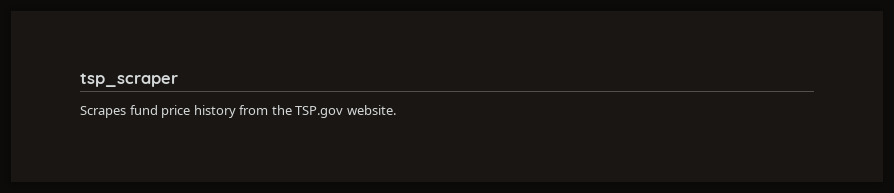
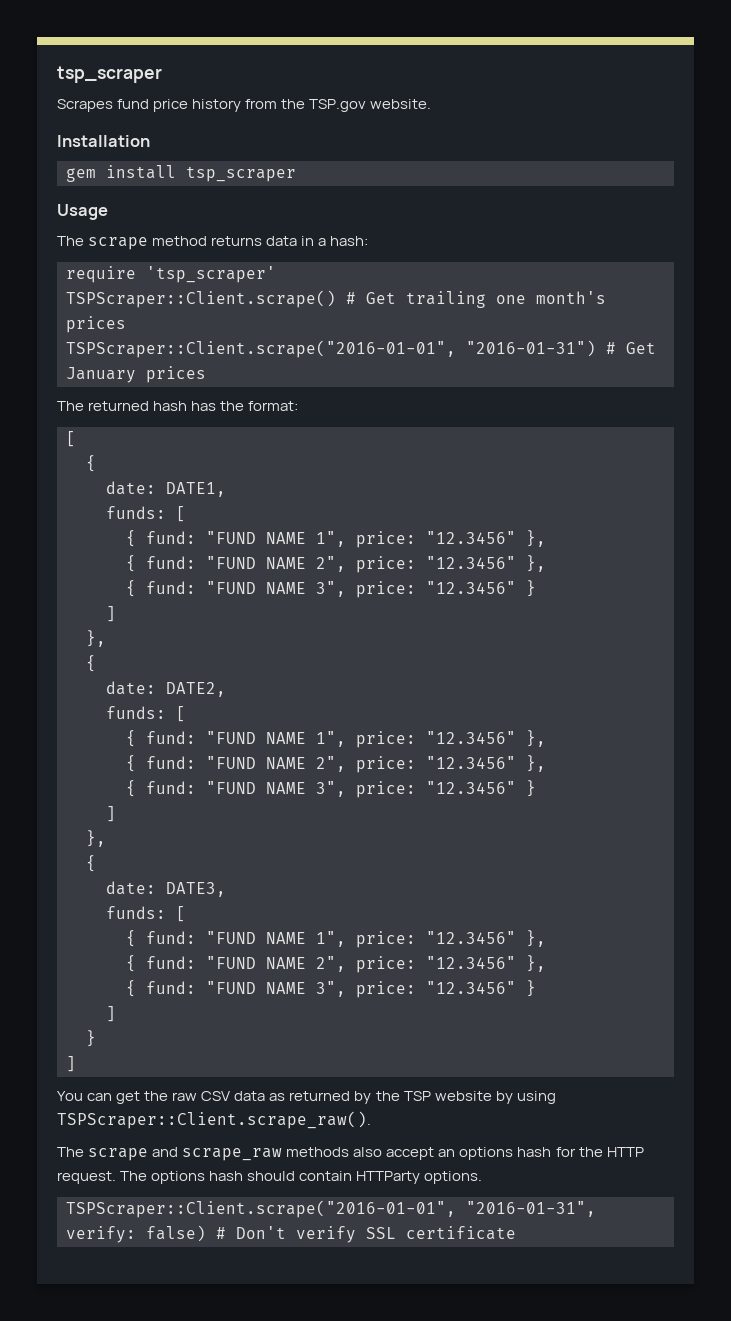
+ Installation
+ gem install tsp_scraper
+ Usage
+ The scrape method returns data in a hash:
+ require 'tsp_scraper'
+ TSPScraper::Client.scrape() # Get trailing one month's prices
+ TSPScraper::Client.scrape("2016-01-01", "2016-01-31") # Get January prices
+ The returned hash has the format:
+ [
+ {
+ date: DATE1,
+ funds: [
+ { fund: "FUND NAME 1", price: "12.3456" },
+ { fund: "FUND NAME 2", price: "12.3456" },
+ { fund: "FUND NAME 3", price: "12.3456" }
+ ]
+ },
+ {
+ date: DATE2,
+ funds: [
+ { fund: "FUND NAME 1", price: "12.3456" },
+ { fund: "FUND NAME 2", price: "12.3456" },
+ { fund: "FUND NAME 3", price: "12.3456" }
+ ]
+ },
+ {
+ date: DATE3,
+ funds: [
+ { fund: "FUND NAME 1", price: "12.3456" },
+ { fund: "FUND NAME 2", price: "12.3456" },
+ { fund: "FUND NAME 3", price: "12.3456" }
+ ]
+ }
+ ]
+ You can get the raw CSV data as returned by the TSP website by using TSPScraper::Client.scrape_raw().
+ The scrape and scrape_raw methods also accept an options hash for the HTTP request. The options hash should contain HTTParty options.
+ TSPScraper::Client.scrape("2016-01-01", "2016-01-31", verify: false) # Don't verify SSL certificate

